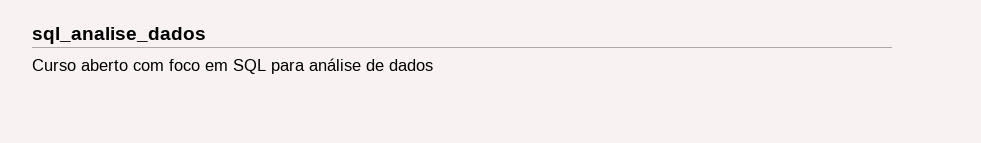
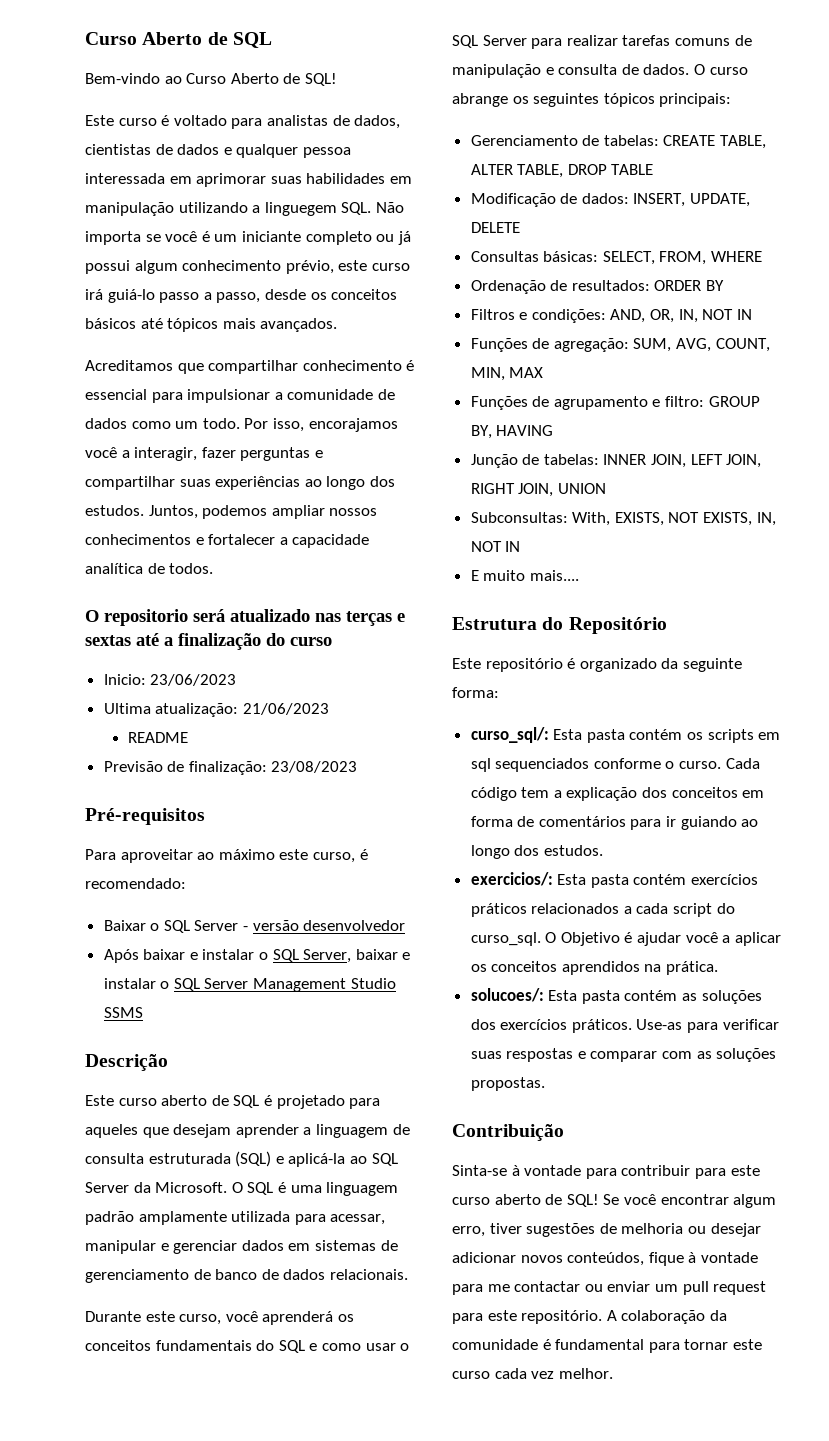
- sql_analise_dados
- Curso aberto com foco em SQL para análise de dados
+ Curso Aberto de SQL
+ Bem-vindo ao Curso Aberto de SQL!
+ Este curso é voltado para analistas de dados, cientistas de dados e qualquer pessoa interessada em aprimorar suas habilidades em manipulação utilizando a linguegem SQL. Não importa se você é um iniciante completo ou já possui algum conhecimento prévio, este curso irá guiá-lo passo a passo, desde os conceitos básicos até tópicos mais avançados.
+ Acreditamos que compartilhar conhecimento é essencial para impulsionar a comunidade de dados como um todo. Por isso, encorajamos você a interagir, fazer perguntas e compartilhar suas experiências ao longo dos estudos. Juntos, podemos ampliar nossos conhecimentos e fortalecer a capacidade analítica de todos.
+ O repositorio será atualizado nas terças e sextas até a finalização do curso
+ Inicio: 23/06/2023
+ Ultima atualização: 21/06/2023
+ README
+ Previsão de finalização: 23/08/2023
+ Pré-requisitos
+ Para aproveitar ao máximo este curso, é recomendado:
+ Baixar o SQL Server - versão desenvolvedor
+ Após baixar e instalar o SQL Server, baixar e instalar o SQL Server Management Studio SSMS
+ Descrição
+ Este curso aberto de SQL é projetado para aqueles que desejam aprender a linguagem de consulta estruturada (SQL) e aplicá-la ao SQL Server da Microsoft. O SQL é uma linguagem padrão amplamente utilizada para acessar, manipular e gerenciar dados em sistemas de gerenciamento de banco de dados relacionais.
+ Durante este curso, você aprenderá os conceitos fundamentais do SQL e como usar o SQL Server para realizar tarefas comuns de manipulação e consulta de dados. O curso abrange os seguintes tópicos principais:
+ Gerenciamento de tabelas: CREATE TABLE, ALTER TABLE, DROP TABLE
+ Modificação de dados: INSERT, UPDATE, DELETE
+ Consultas básicas: SELECT, FROM, WHERE
+ Ordenação de resultados: ORDER BY
+ Filtros e condições: AND, OR, IN, NOT IN
+ Funções de agregação: SUM, AVG, COUNT, MIN, MAX
+ Funções de agrupamento e filtro: GROUP BY, HAVING
+ Junção de tabelas: INNER JOIN, LEFT JOIN, RIGHT JOIN, UNION
+ Subconsultas: With, EXISTS, NOT EXISTS, IN, NOT IN
+ E muito mais....
+ Estrutura do Repositório
+ Este repositório é organizado da seguinte forma:
+ curso_sql/: Esta pasta contém os scripts em sql sequenciados conforme o curso. Cada código tem a explicação dos conceitos em forma de comentários para ir guiando ao longo dos estudos.
+ exercicios/: Esta pasta contém exercícios práticos relacionados a cada script do curso_sql. O Objetivo é ajudar você a aplicar os conceitos aprendidos na prática.
+ solucoes/: Esta pasta contém as soluções dos exercícios práticos. Use-as para verificar suas respostas e comparar com as soluções propostas.
+ Contribuição
+ Sinta-se à vontade para contribuir para este curso aberto de SQL! Se você encontrar algum erro, tiver sugestões de melhoria ou desejar adicionar novos conteúdos, fique à vontade para me contactar ou enviar um pull request para este repositório. A colaboração da comunidade é fundamental para tornar este curso cada vez melhor.

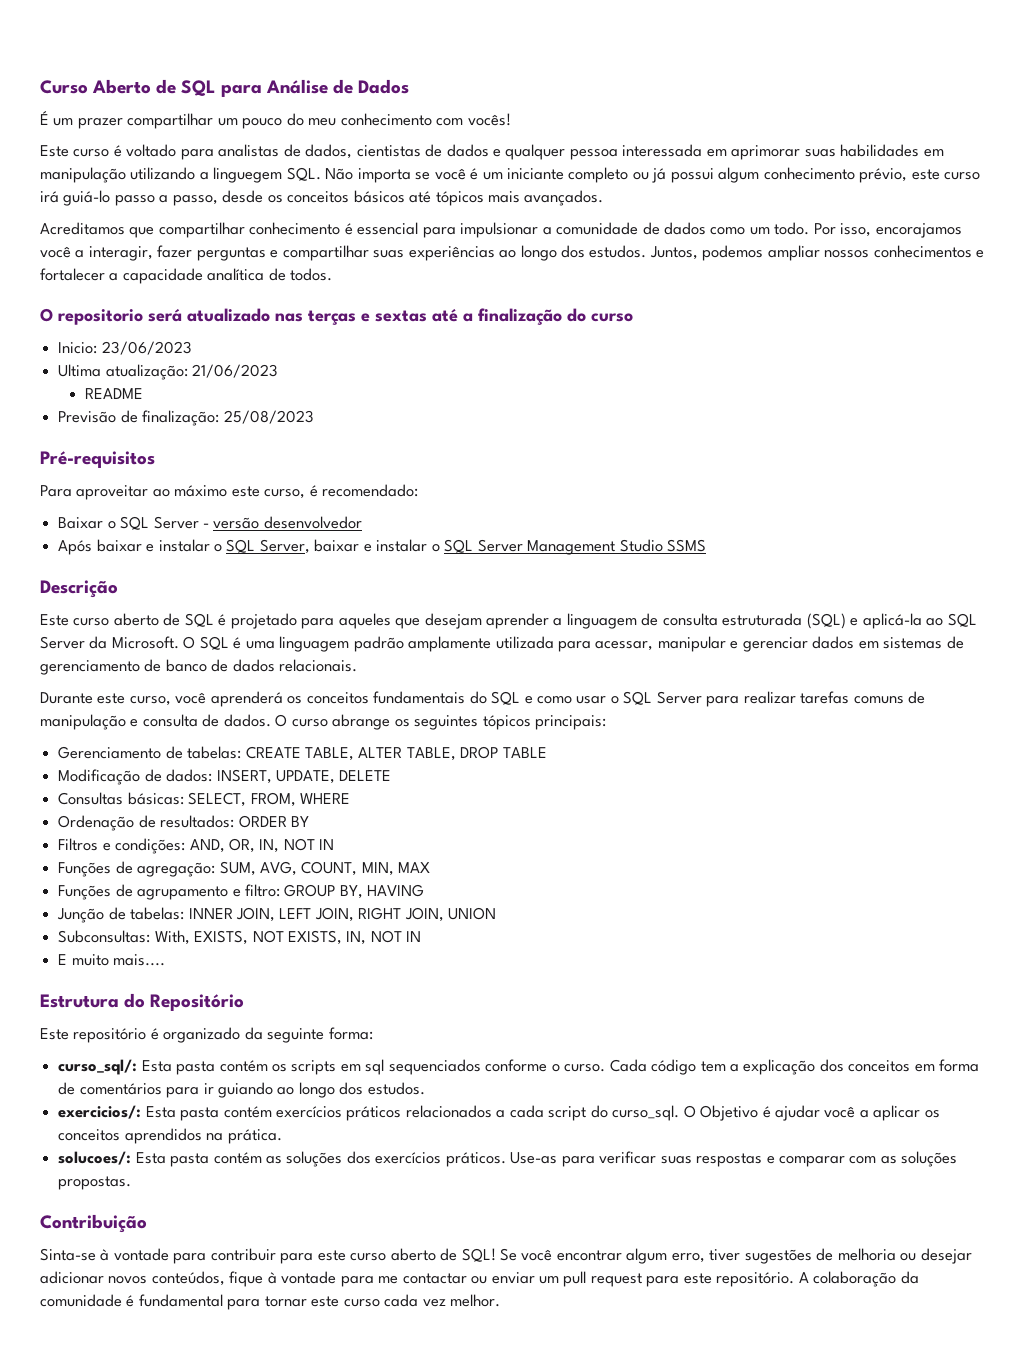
- Curso Aberto de SQL
- Bem-vindo ao Curso Aberto de SQL!
+ Curso Aberto de SQL para Análise de Dados
+ É um prazer compartilhar um pouco do meu conhecimento com vocês!
- Previsão de finalização: 23/08/2023
+ Previsão de finalização: 25/08/2023

